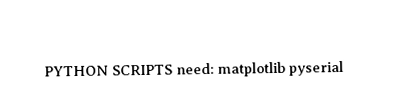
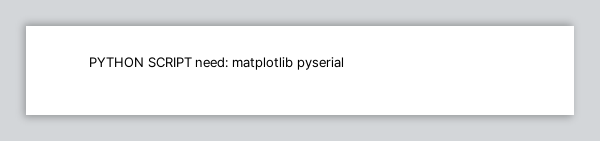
- PYTHON SCRIPTS need: matplotlib pyserial
+ PYTHON SCRIPT need: matplotlib pyserial

